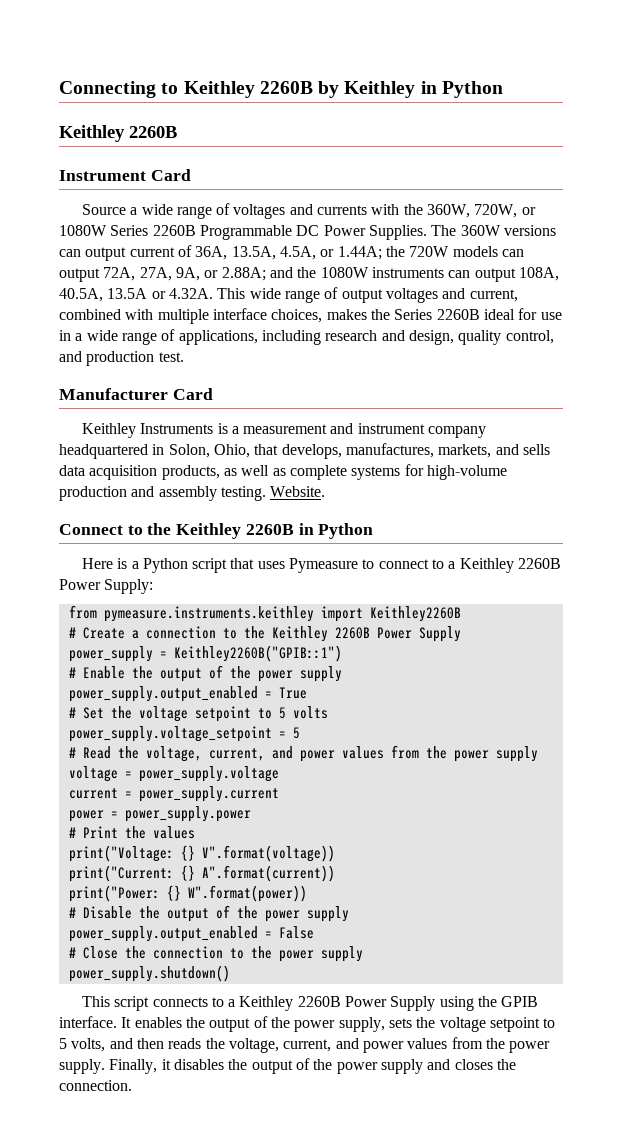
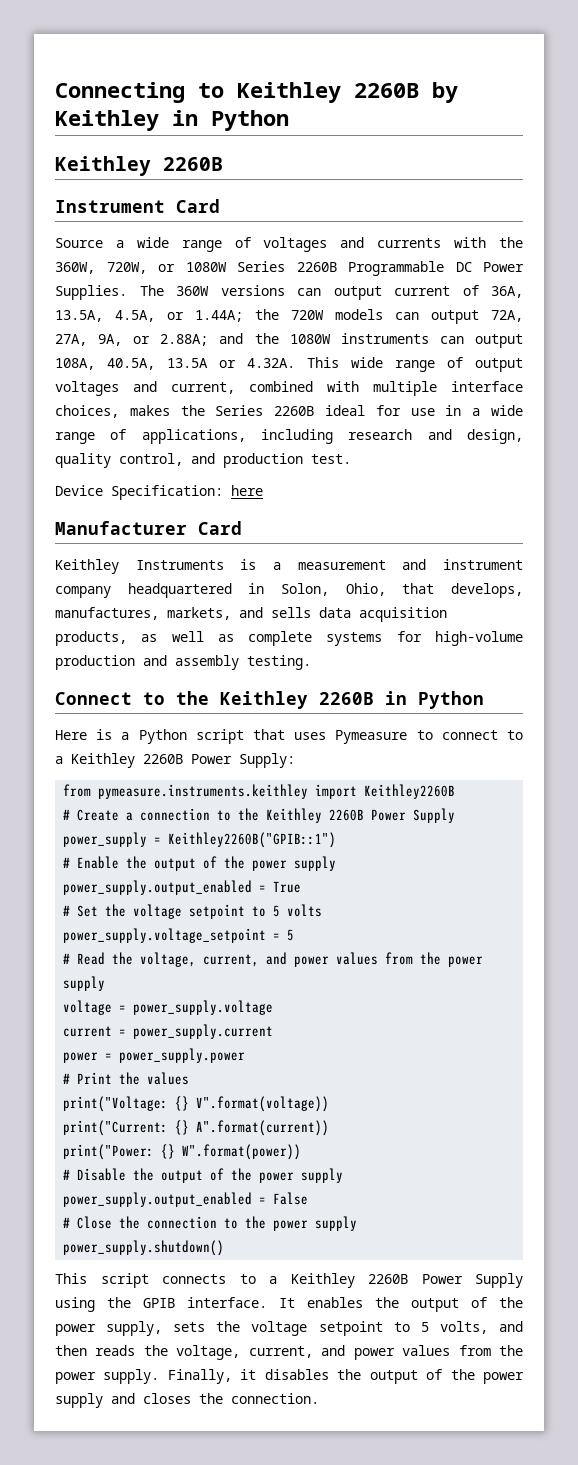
+ Device Specification: here
- Website.

